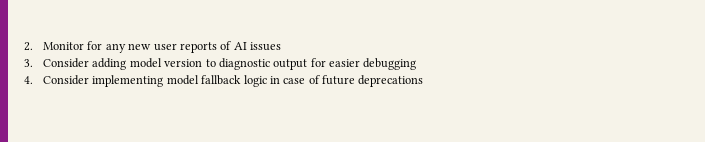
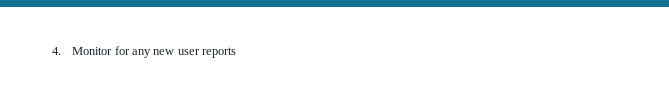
- 2. Monitor for any new user reports of AI issues
- 3. Consider adding model version to diagnostic output for easier debugging
- 4. Consider implementing model fallback logic in case of future deprecations
+ 4. Monitor for any new user reports

